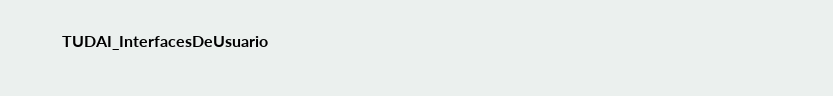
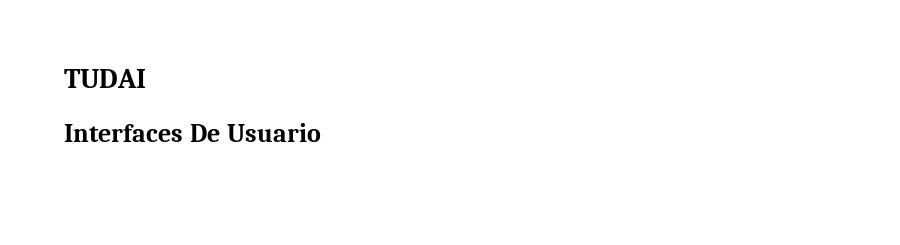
- TUDAI_InterfacesDeUsuario
+ TUDAI
+ Interfaces De Usuario

